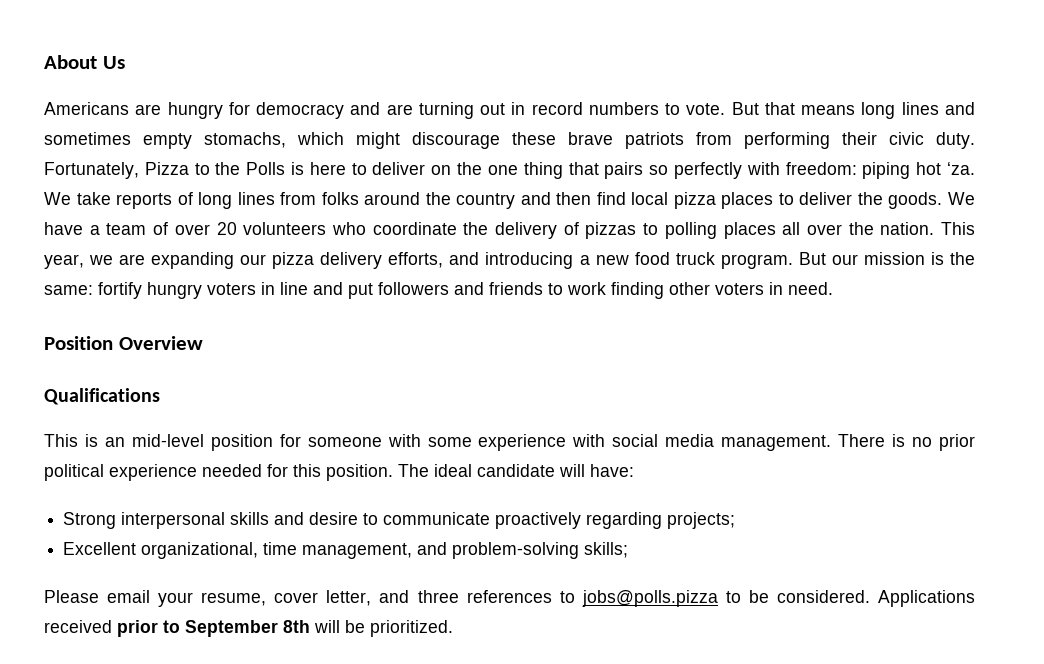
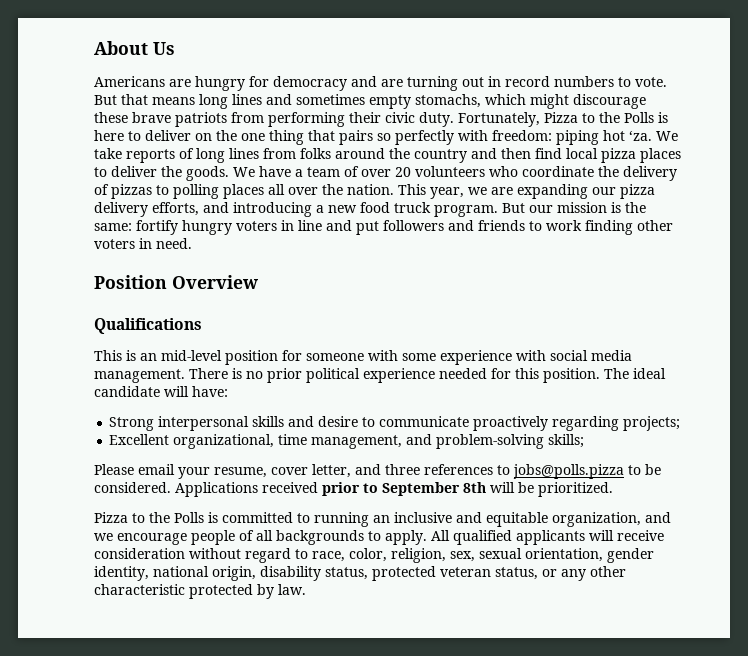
+ Pizza to the Polls is committed to running an inclusive and equitable organization, and we encourage people of all backgrounds to apply. All qualified applicants will receive consideration without regard to race, color, religion, sex, sexual orientation, gender identity, national origin, disability status, protected veteran status, or any other characteristic protected by law.

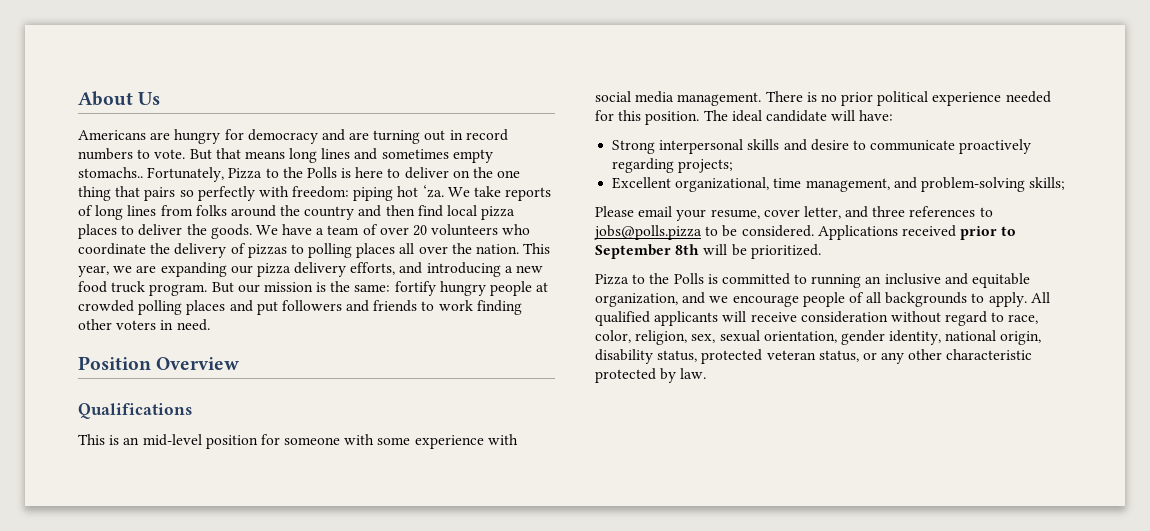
- But that means long lines and sometimes empty stomachs, which might discourage these brave patriots from performing their civic duty.
+ But that means long lines and sometimes empty stomachs..
- But our mission is the same: fortify hungry voters in line and put followers and friends to work finding other voters in need.
+ But our mission is the same: fortify hungry people at crowded polling places and put followers and friends to work finding other voters in need.

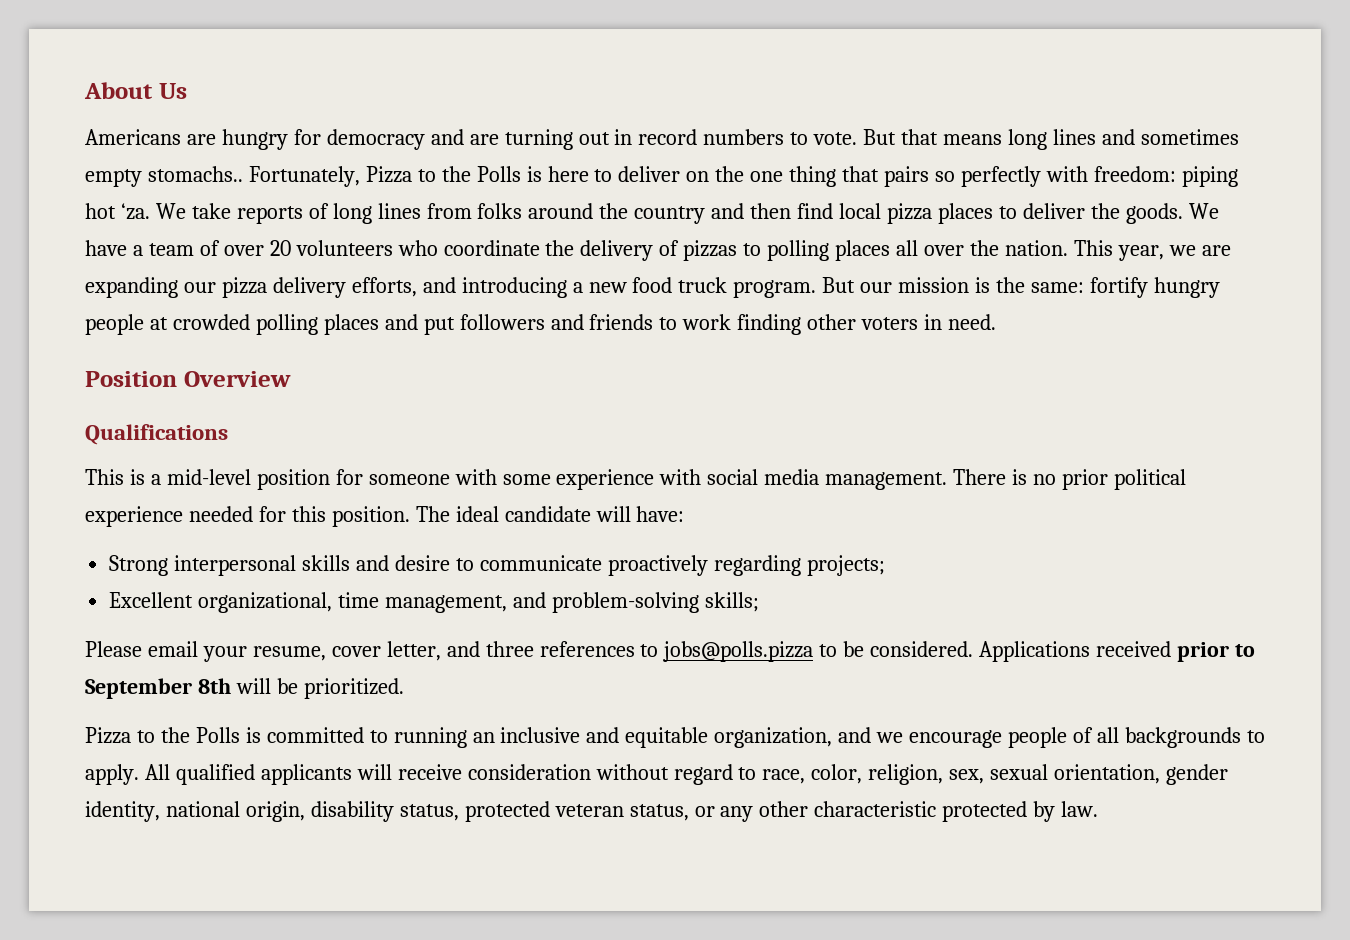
- This is an mid-level position for someone with some experience with social media management.
+ This is a mid-level position for someone with some experience with social media management.

